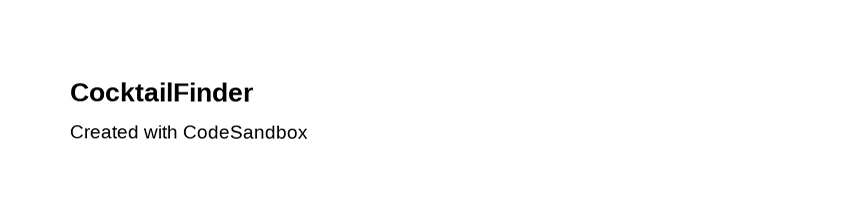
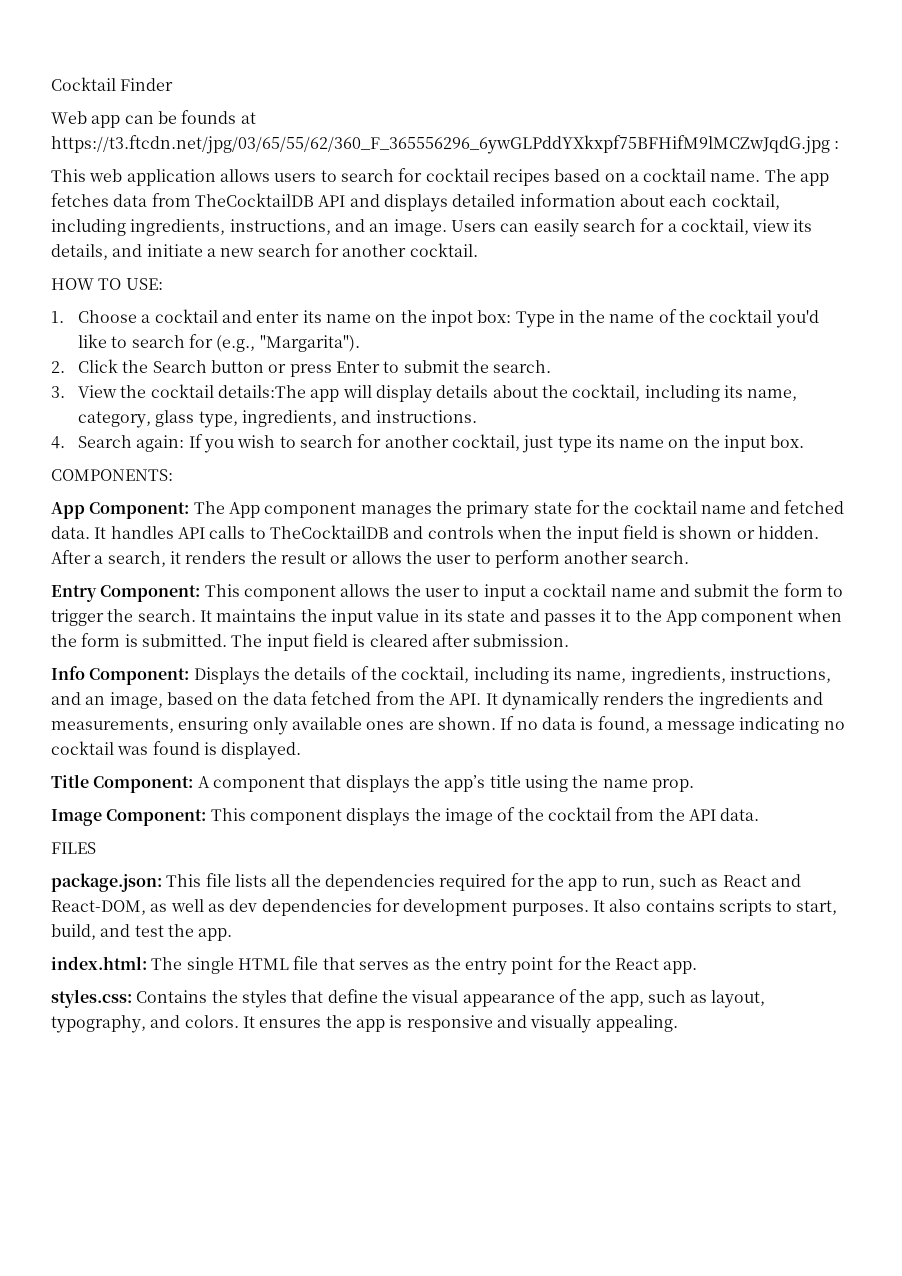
- CocktailFinder
- Created with CodeSandbox
+ Cocktail Finder
+ Web app can be founds at https://t3.ftcdn.net/jpg/03/65/55/62/360_F_365556296_6ywGLPddYXkxpf75BFHifM9lMCZwJqdG.jpg :
+ This web application allows users to search for cocktail recipes based on a cocktail name. The app fetches data from TheCocktailDB API and displays detailed information about each cocktail, including ingredients, instructions, and an image. Users can easily search for a cocktail, view its details, and initiate a new search for another cocktail.
+ HOW TO USE:
+ 1. Choose a cocktail and enter its name on the inpot box: Type in the name of the cocktail you'd like to search for (e.g., "Margarita").
+ 2. Click the Search button or press Enter to submit the search.
+ 3. View the cocktail details:The app will display details about the cocktail, including its name, category, glass type, ingredients, and instructions.
+ 4. Search again: If you wish to search for another cocktail, just type its name on the input box.
+ COMPONENTS:
+ App Component: The App component manages the primary state for the cocktail name and fetched data. It handles API calls to TheCocktailDB and controls when the input field is shown or hidden. After a search, it renders the result or allows the user to perform another search.
+ Entry Component: This component allows the user to input a cocktail name and submit the form to trigger the search. It maintains the input value in its state and passes it to the App component when the form is submitted. The input field is cleared after submission.
+ Info Component: Displays the details of the cocktail, including its name, ingredients, instructions, and an image, based on the data fetched from the API. It dynamically renders the ingredients and measurements, ensuring only available ones are shown. If no data is found, a message indicating no cocktail was found is displayed.
+ Title Component: A component that displays the app’s title using the name prop.
+ Image Component: This component displays the image of the cocktail from the API data.
+ FILES
+ package.json: This file lists all the dependencies required for the app to run, such as React and React-DOM, as well as dev dependencies for development purposes. It also contains scripts to start, build, and test the app.
+ index.html: The single HTML file that serves as the entry point for the React app.
+ styles.css: Contains the styles that define the visual appearance of the app, such as layout, typography, and colors. It ensures the app is responsive and visually appealing.

